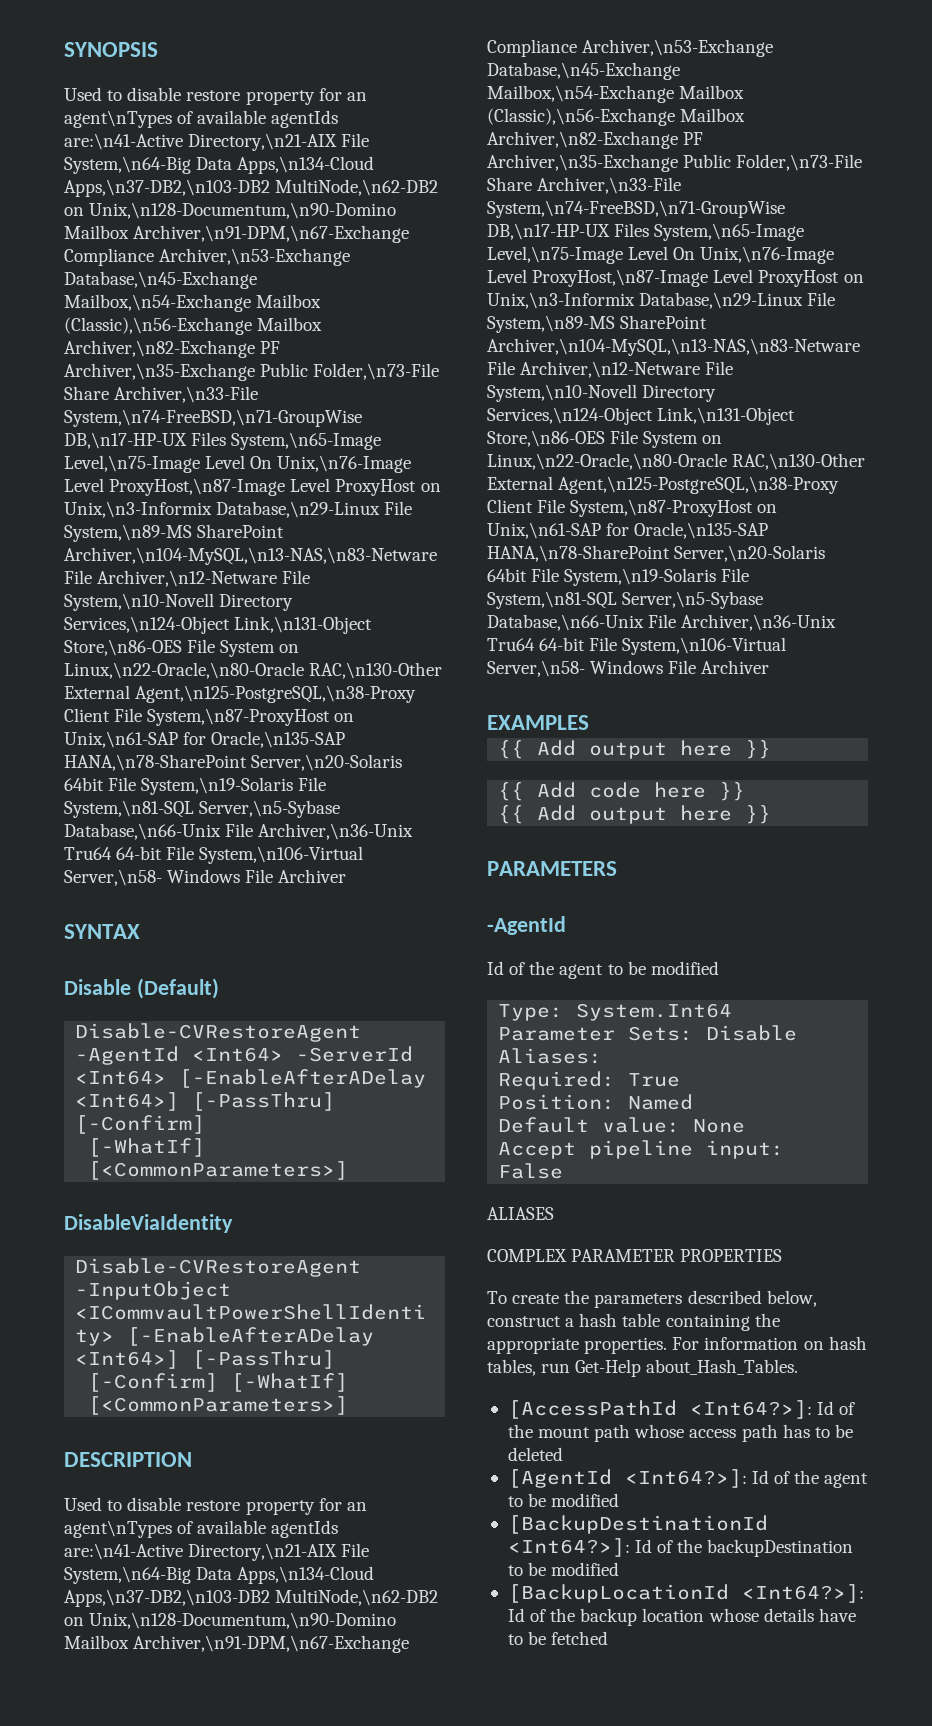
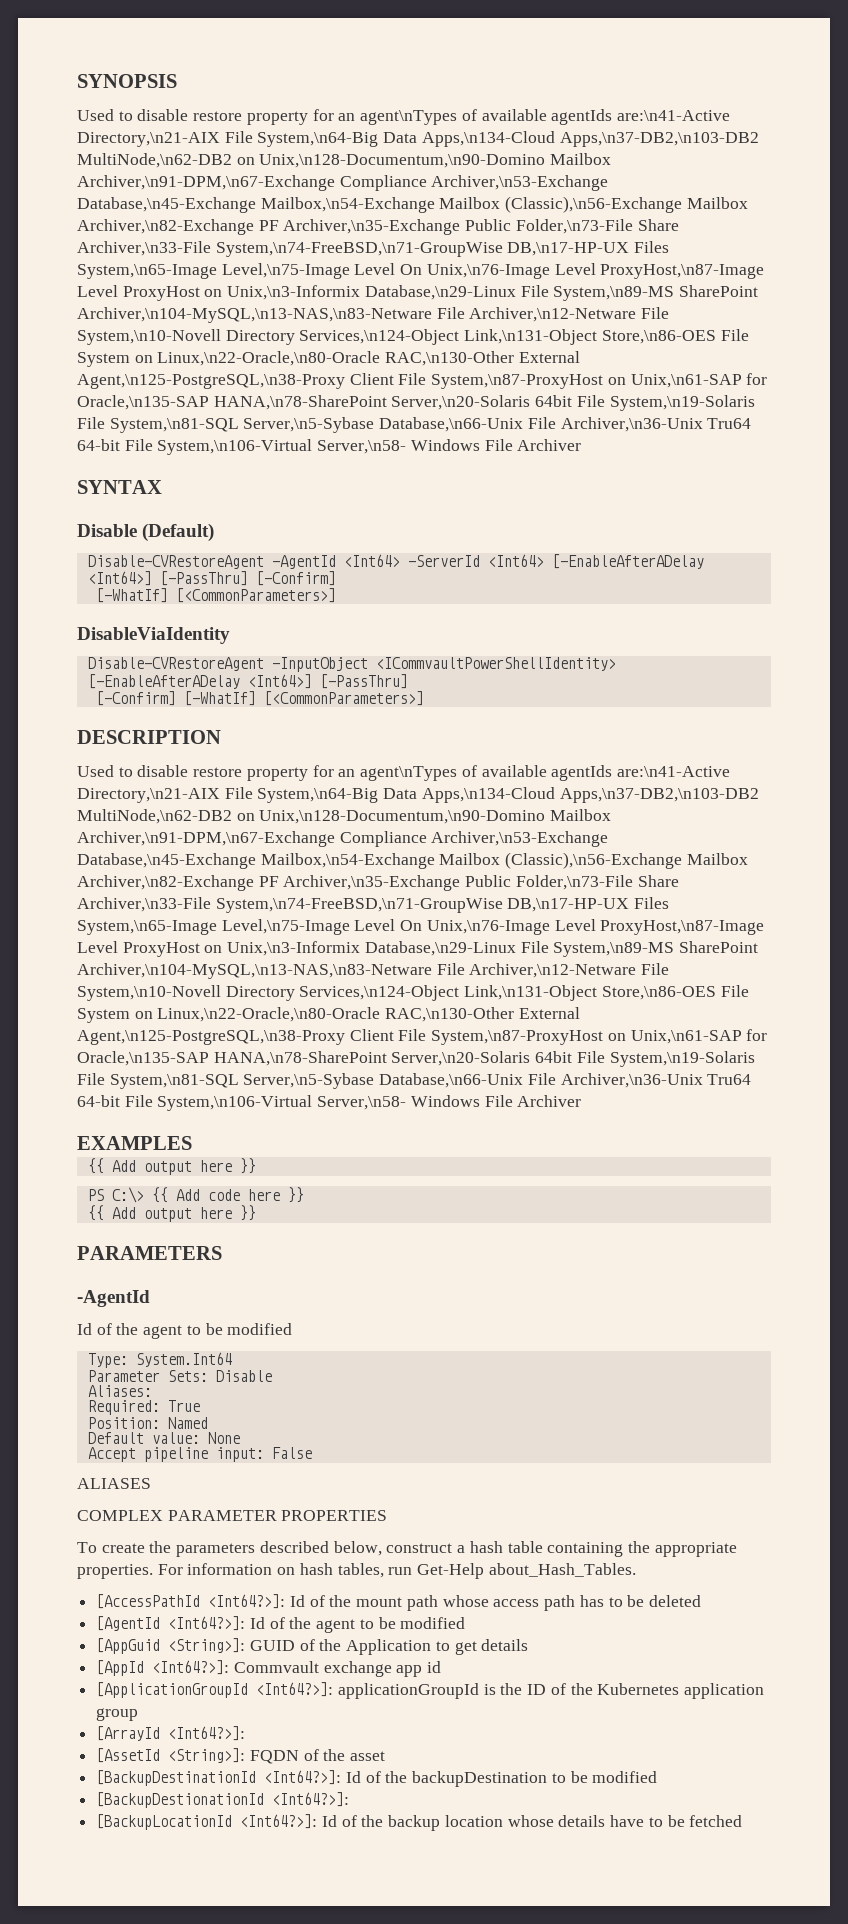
- {{ Add code here }}
+ PS C:\> {{ Add code here }}
+ [AppGuid <String>]: GUID of the Application to get details
+ [AppId <Int64?>]: Commvault exchange app id
+ [ApplicationGroupId <Int64?>]: applicationGroupId is the ID of the Kubernetes application group
+ [ArrayId <Int64?>]:
+ [AssetId <String>]: FQDN of the asset
+ [BackupDestionationId <Int64?>]:

